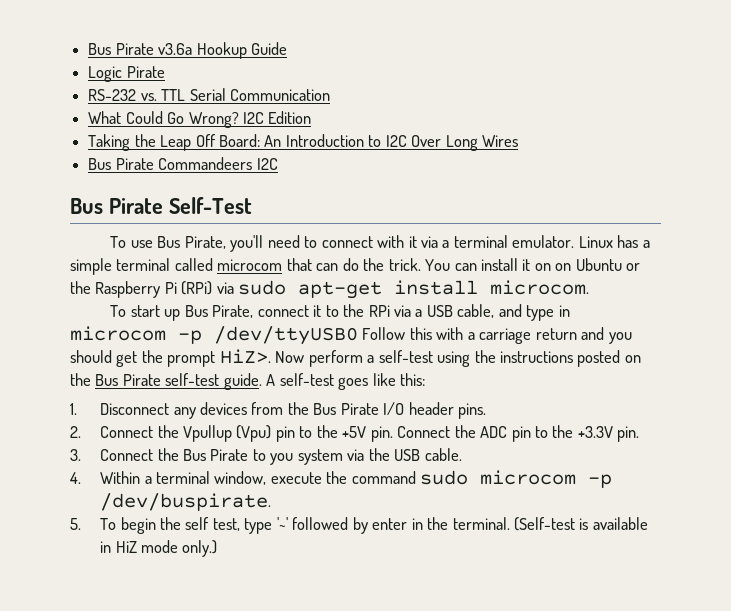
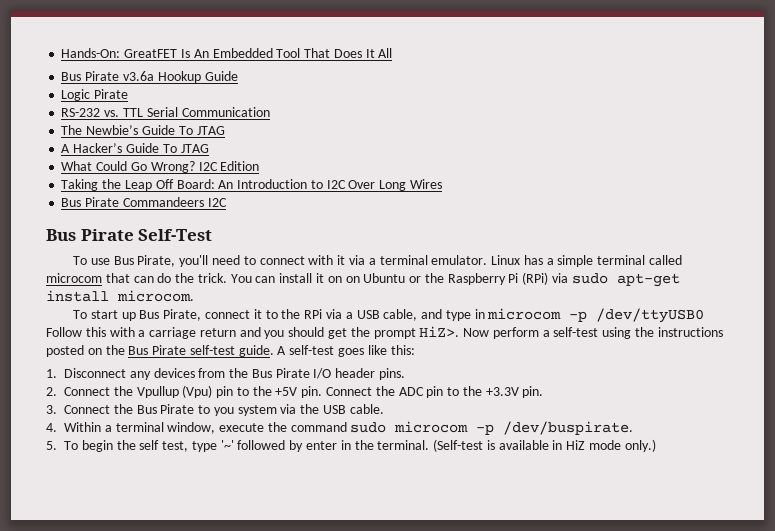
+ Hands-On: GreatFET Is An Embedded Tool That Does It All
+ The Newbie’s Guide To JTAG
+ A Hacker’s Guide To JTAG

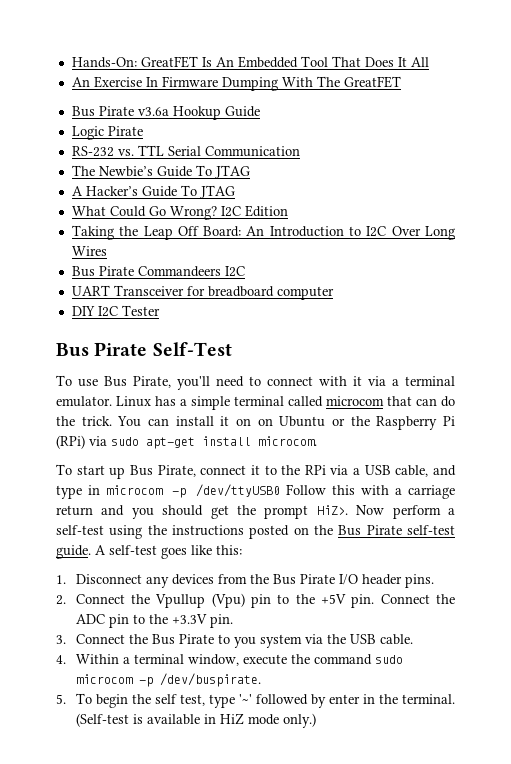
+ An Exercise In Firmware Dumping With The GreatFET
+ UART Transceiver for breadboard computer
+ DIY I2C Tester

